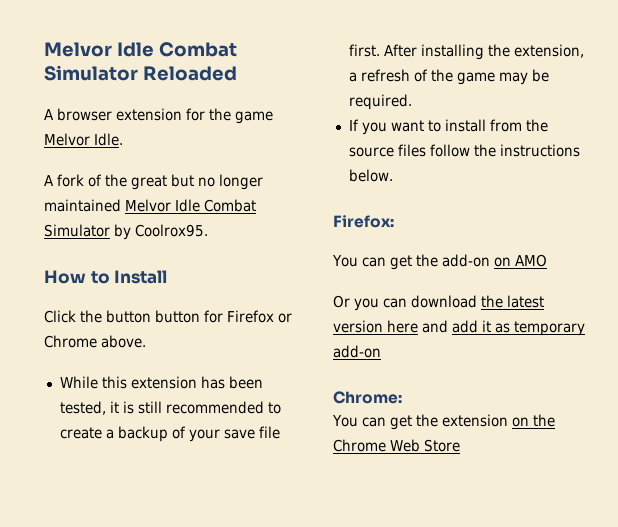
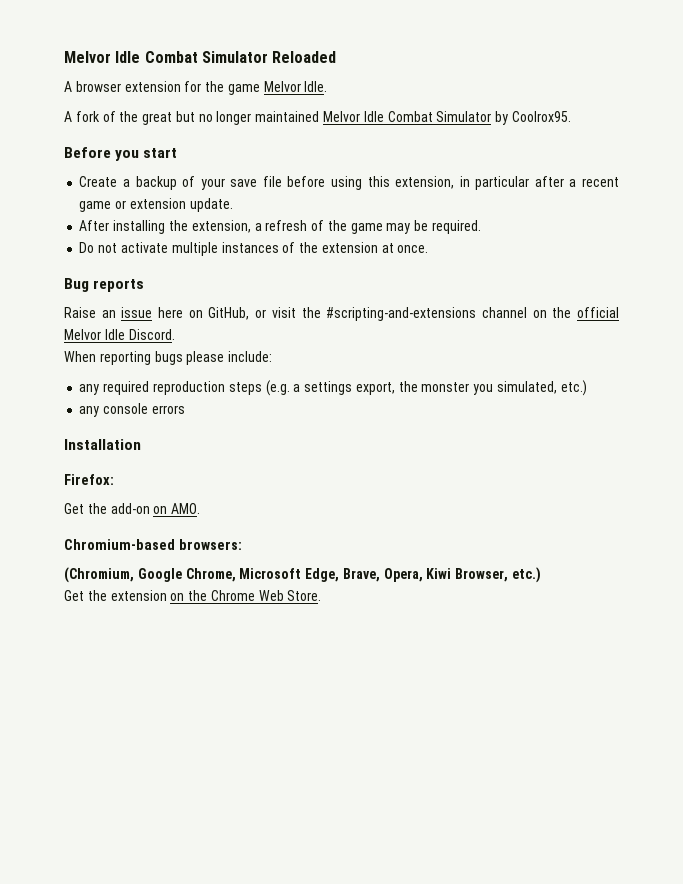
- How to Install
- Click the button button for Firefox or Chrome above.
- While this extension has been tested, it is still recommended to create a backup of your save file first. After installing the extension, a refresh of the game may be required.
+ Before you start
+ Create a backup of your save file before using this extension, in particular after a recent game or extension update.
+ After installing the extension, a refresh of the game may be required.
- If you want to install from the source files follow the instructions below.
+ Do not activate multiple instances of the extension at once.
+ Bug reports
+ Raise an issue here on GitHub, or visit the #scripting-and-extensions channel on the official Melvor Idle Discord.
+ When reporting bugs please include:
+ any required reproduction steps (e.g. a settings export, the monster you simulated, etc.)
+ any console errors
+ Installation
  Firefox:
- You can get the add-on on AMO
- Or you can download the latest version here and add it as temporary add-on
- Chrome:
- You can get the extension on the Chrome Web Store
+ Get the add-on on AMO.
+ Chromium-based browsers:
+ (Chromium, Google Chrome, Microsoft Edge, Brave, Opera, Kiwi Browser, etc.)
+ Get the extension on the Chrome Web Store.

